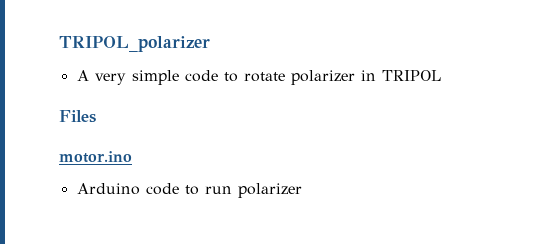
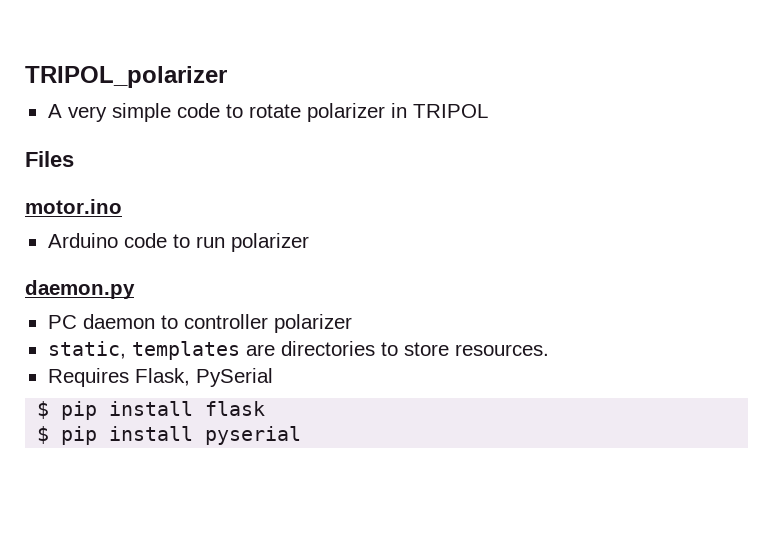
+ daemon.py
+ PC daemon to controller polarizer
+ static, templates are directories to store resources.
+ Requires Flask, PySerial
+ $ pip install flask
+ $ pip install pyserial

